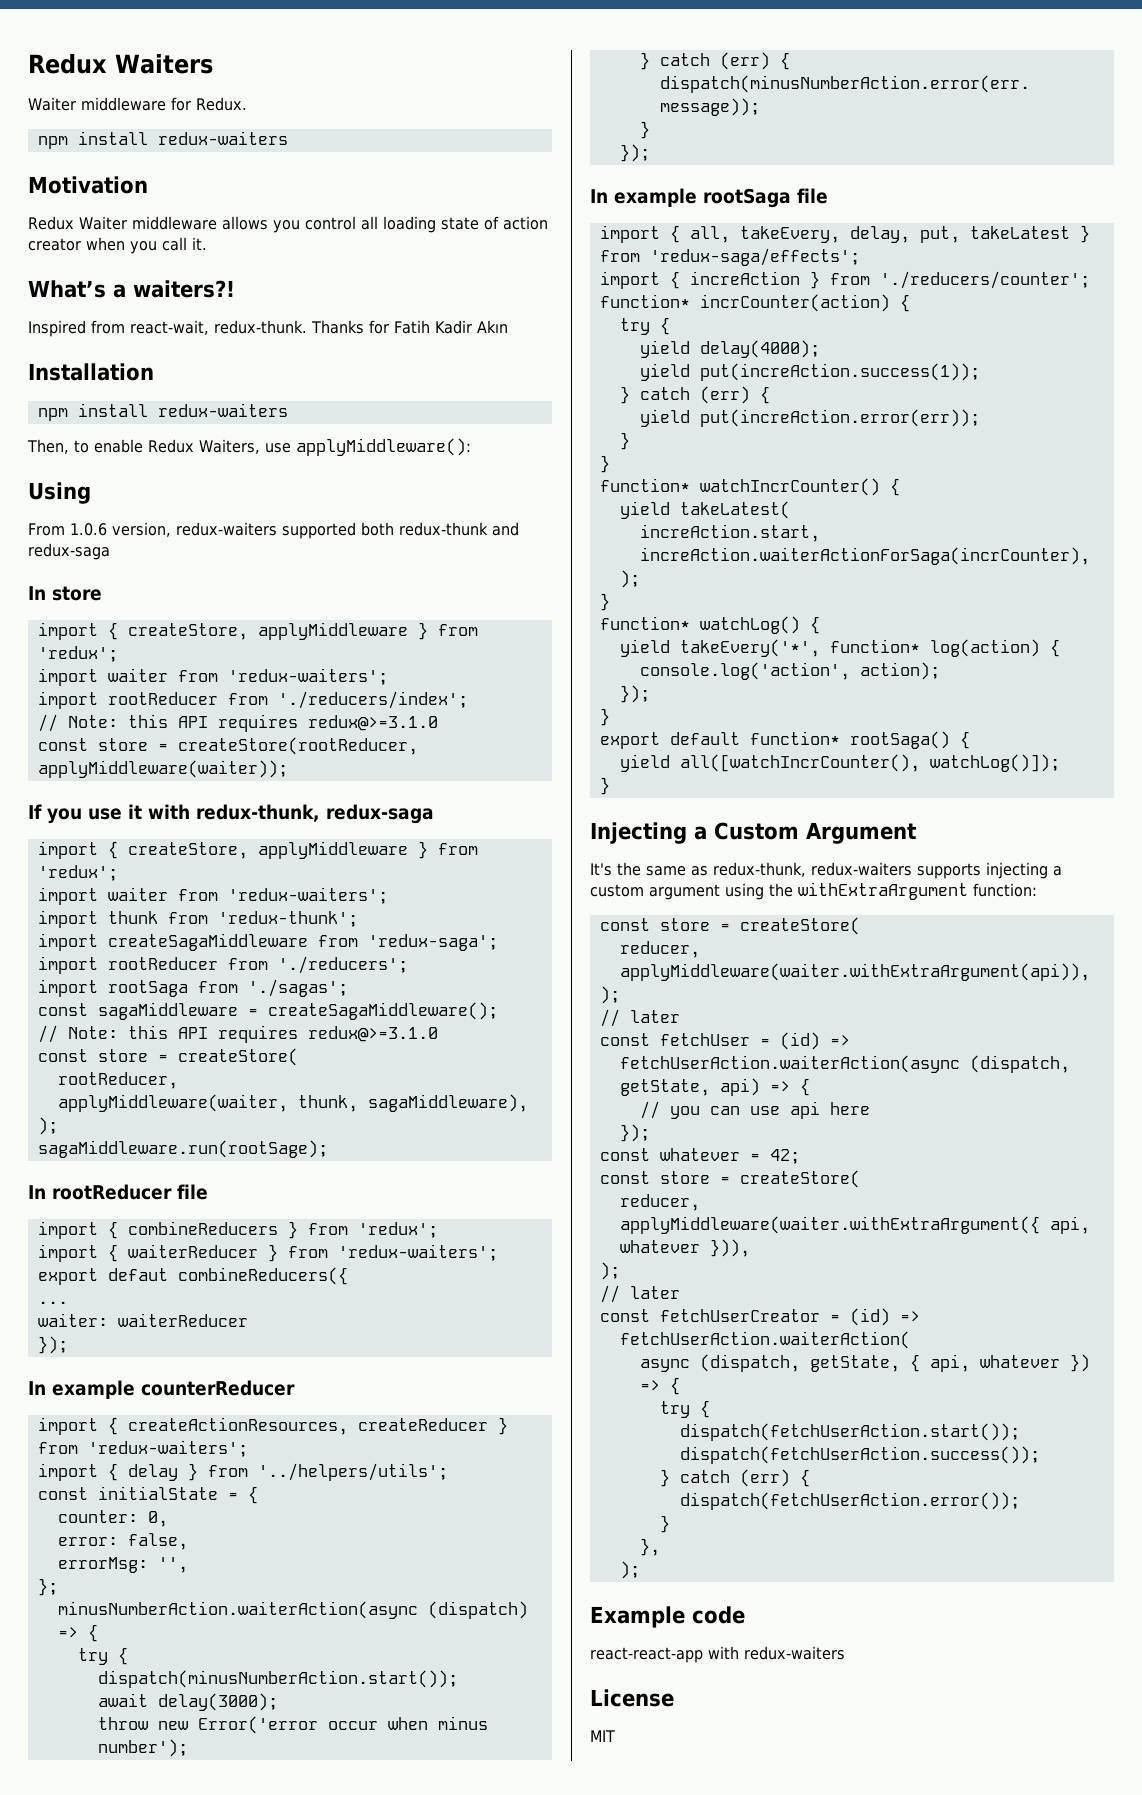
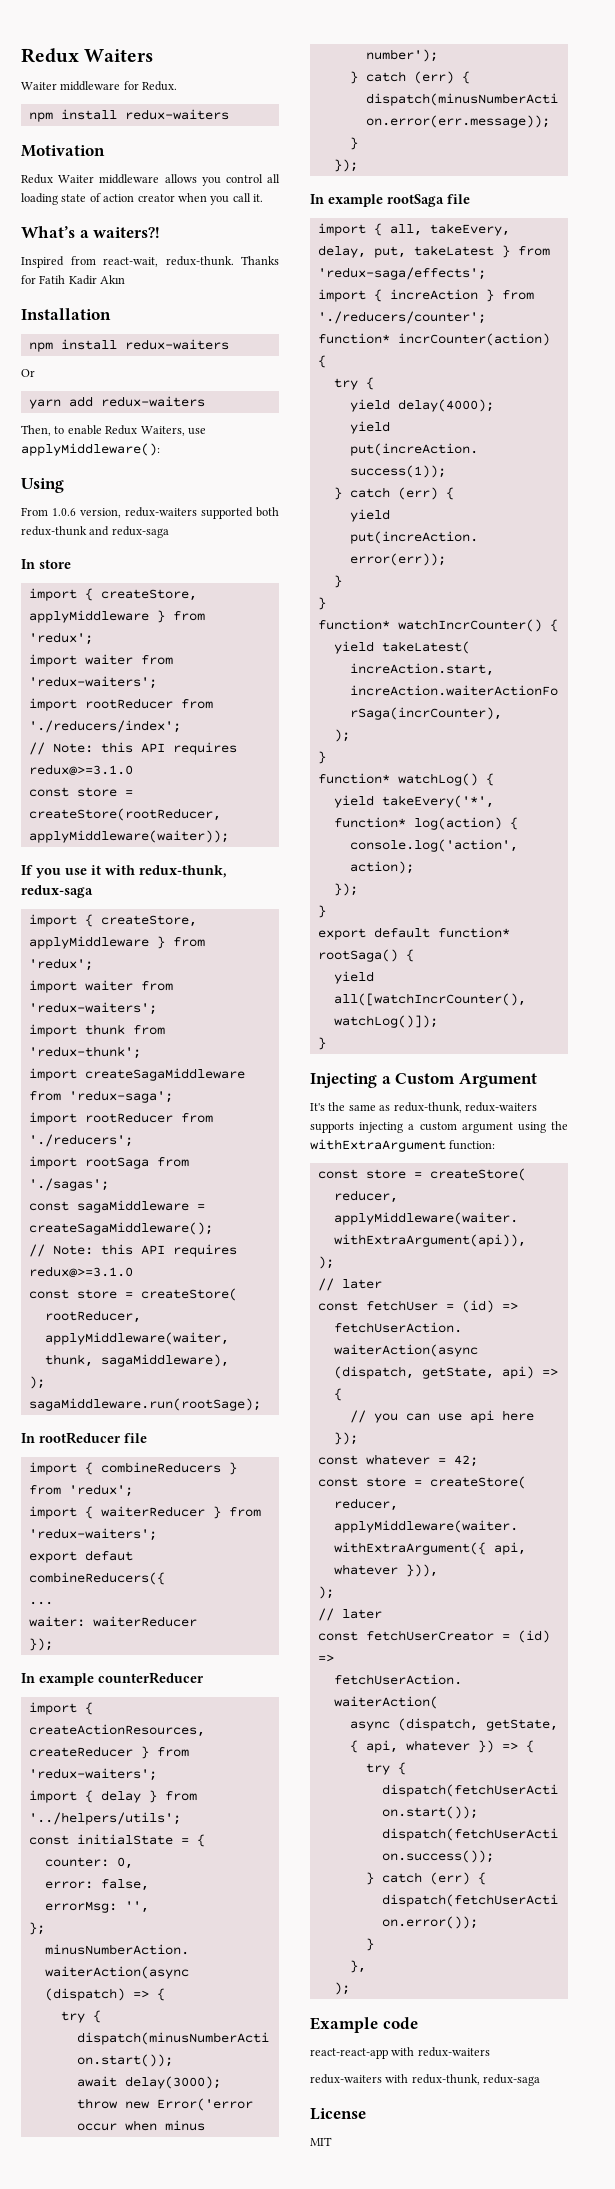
+ Or
+ yarn add redux-waiters
+ redux-waiters with redux-thunk, redux-saga

